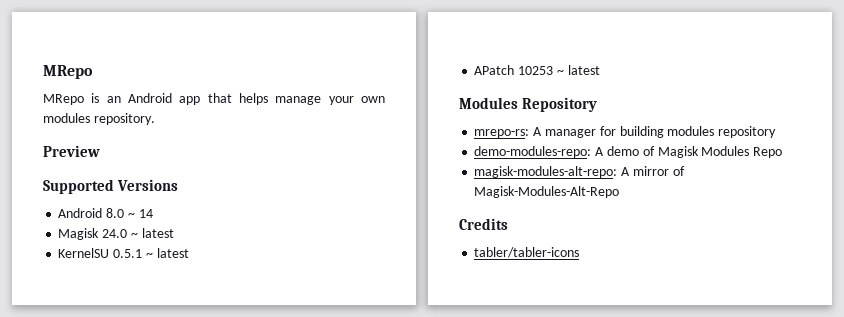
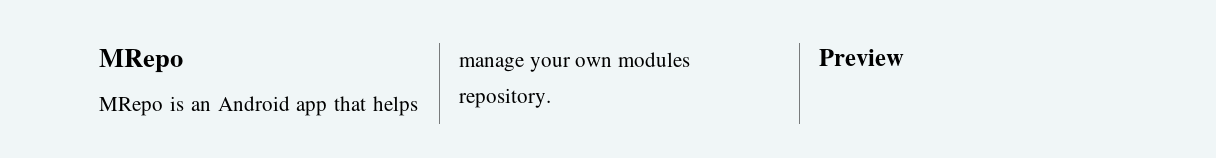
- Supported Versions
- Android 8.0 ~ 14
- Magisk 24.0 ~ latest
- KernelSU 0.5.1 ~ latest
- APatch 10253 ~ latest
- Modules Repository
- mrepo-rs: A manager for building modules repository
- demo-modules-repo: A demo of Magisk Modules Repo
- magisk-modules-alt-repo: A mirror of Magisk-Modules-Alt-Repo
- Credits
- tabler/tabler-icons

